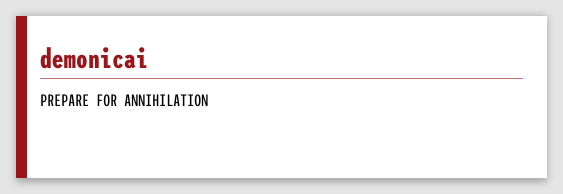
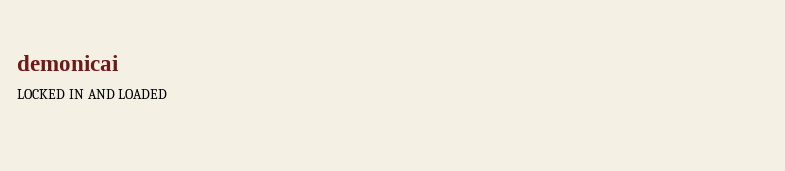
- PREPARE FOR ANNIHILATION
+ LOCKED IN AND LOADED

